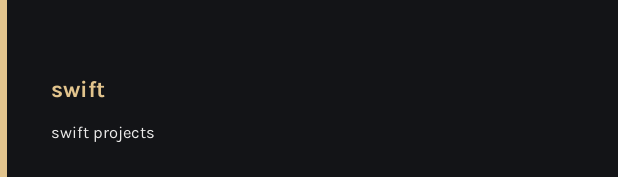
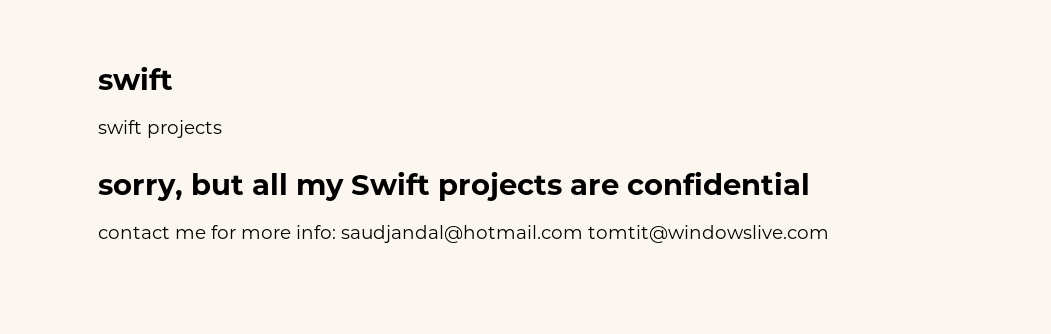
+ sorry, but all my Swift projects are confidential
+ contact me for more info: saudjandal@hotmail.com tomtit@windowslive.com

